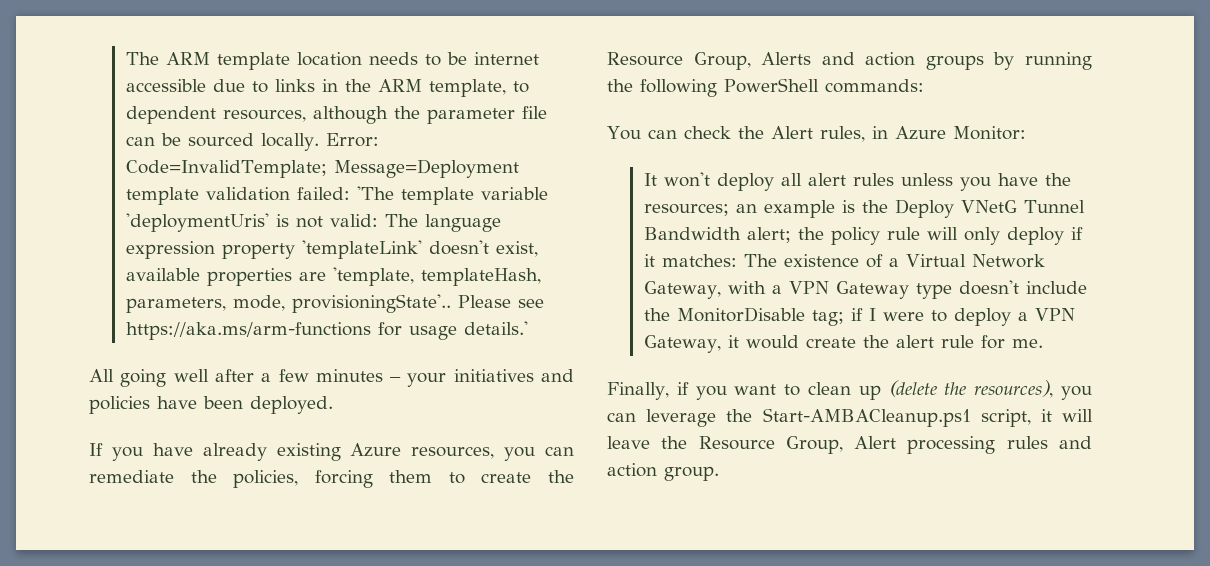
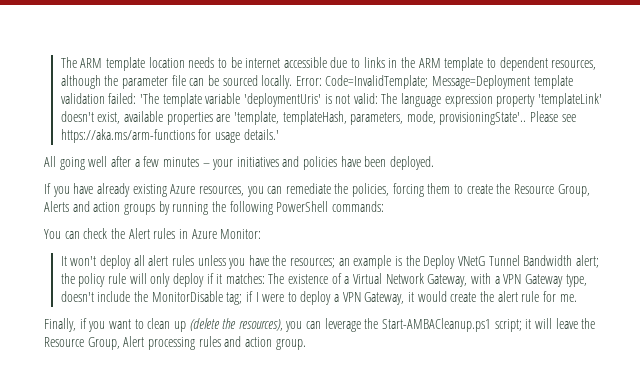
- The ARM template location needs to be internet accessible due to links in the ARM template, to dependent resources, although the parameter file can be sourced locally.
+ The ARM template location needs to be internet accessible due to links in the ARM template to dependent resources, although the parameter file can be sourced locally.
- You can check the Alert rules, in Azure Monitor:
+ You can check the Alert rules in Azure Monitor:
- The existence of a Virtual Network Gateway, with a VPN Gateway type doesn't include the MonitorDisable tag;
+ The existence of a Virtual Network Gateway, with a VPN Gateway type, doesn't include the MonitorDisable tag;
- Finally, if you want to clean up (delete the resources), you can leverage the Start-AMBACleanup.ps1 script, it will leave the Resource Group, Alert processing rules and action group.
+ Finally, if you want to clean up (delete the resources), you can leverage the Start-AMBACleanup.ps1 script; it will leave the Resource Group, Alert processing rules and action group.

